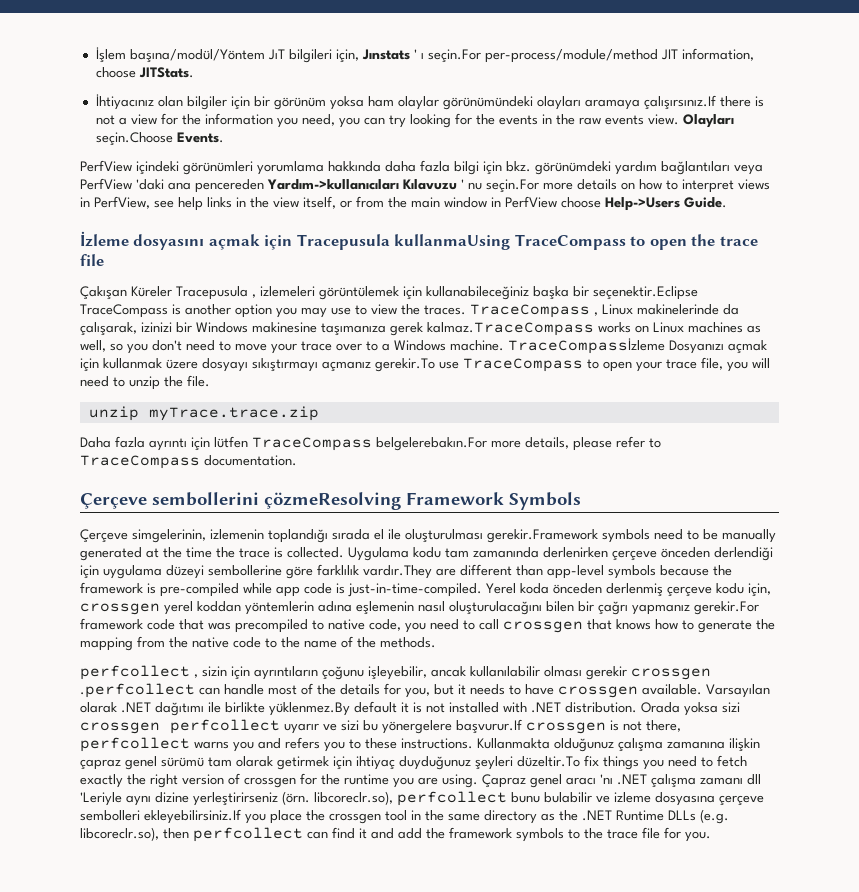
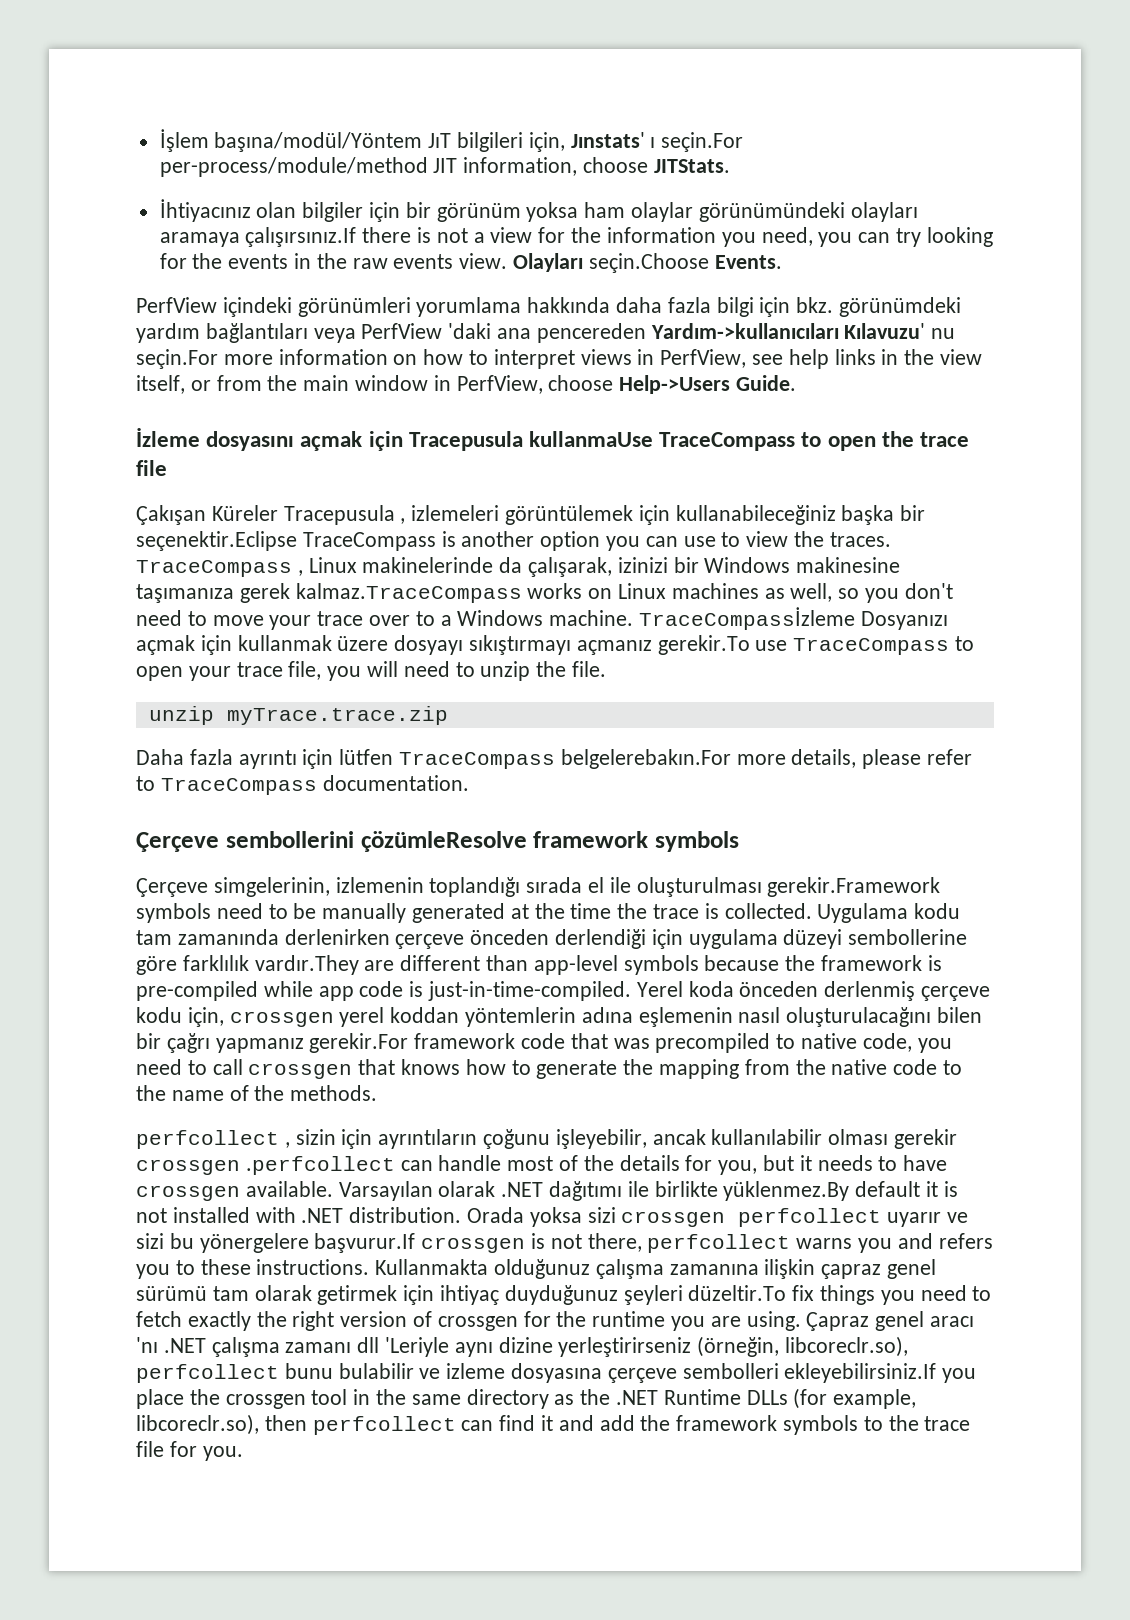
- İşlem başına/modül/Yöntem JıT bilgileri için, Jınstats ' ı seçin.For per-process/module/method JIT information, choose JITStats.
+ İşlem başına/modül/Yöntem JıT bilgileri için, Jınstats' ı seçin.For per-process/module/method JIT information, choose JITStats.
- PerfView içindeki görünümleri yorumlama hakkında daha fazla bilgi için bkz. görünümdeki yardım bağlantıları veya PerfView 'daki ana pencereden Yardım->kullanıcıları Kılavuzu ' nu seçin.For more details on how to interpret views in PerfView, see help links in the view itself, or from the main window in PerfView choose Help->Users Guide.
+ PerfView içindeki görünümleri yorumlama hakkında daha fazla bilgi için bkz. görünümdeki yardım bağlantıları veya PerfView 'daki ana pencereden Yardım->kullanıcıları Kılavuzu' nu seçin.For more information on how to interpret views in PerfView, see help links in the view itself, or from the main window in PerfView, choose Help->Users Guide.
- İzleme dosyasını açmak için Tracepusula kullanmaUsing TraceCompass to open the trace file
+ İzleme dosyasını açmak için Tracepusula kullanmaUse TraceCompass to open the trace file
- Çakışan Küreler Tracepusula , izlemeleri görüntülemek için kullanabileceğiniz başka bir seçenektir.Eclipse TraceCompass is another option you may use to view the traces.
+ Çakışan Küreler Tracepusula , izlemeleri görüntülemek için kullanabileceğiniz başka bir seçenektir.Eclipse TraceCompass is another option you can use to view the traces.
- Çerçeve sembollerini çözmeResolving Framework Symbols
+ Çerçeve sembollerini çözümleResolve framework symbols
- Çapraz genel aracı 'nı .NET çalışma zamanı dll 'Leriyle aynı dizine yerleştirirseniz (örn. libcoreclr.so), perfcollect bunu bulabilir ve izleme dosyasına çerçeve sembolleri ekleyebilirsiniz.If you place the crossgen tool in the same directory as the .NET Runtime DLLs (e.g. libcoreclr.so), then perfcollect can find it and add the framework symbols to the trace file for you.
+ Çapraz genel aracı 'nı .NET çalışma zamanı dll 'Leriyle aynı dizine yerleştirirseniz (örneğin, libcoreclr.so), perfcollect bunu bulabilir ve izleme dosyasına çerçeve sembolleri ekleyebilirsiniz.If you place the crossgen tool in the same directory as the .NET Runtime DLLs (for example, libcoreclr.so), then perfcollect can find it and add the framework symbols to the trace file for you.

